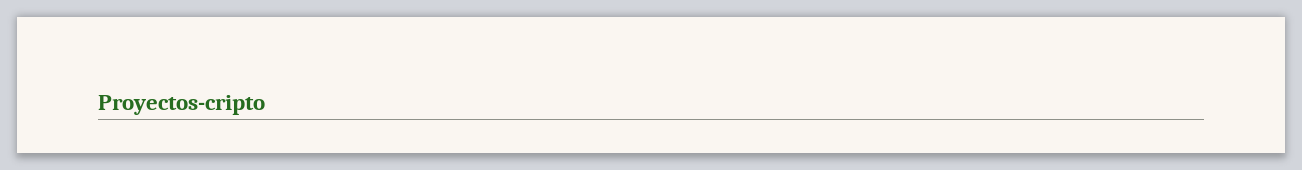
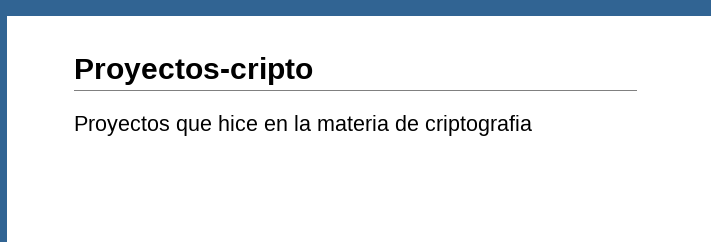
+ Proyectos que hice en la materia de criptografia

